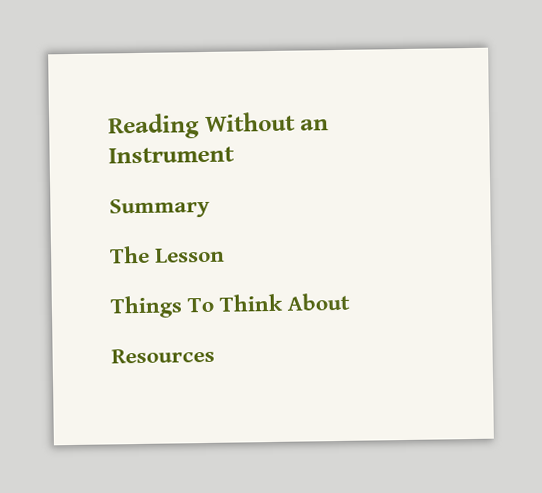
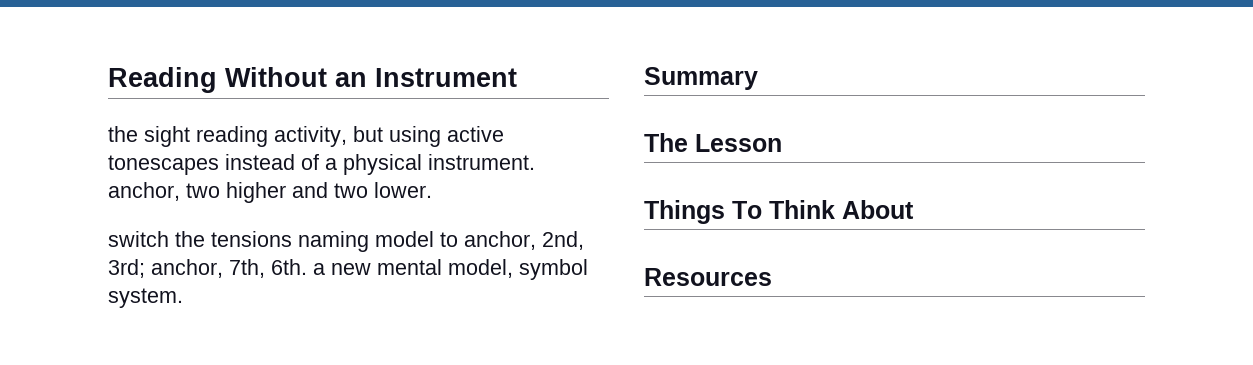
+ the sight reading activity, but using active tonescapes instead of a physical instrument. anchor, two higher and two lower.
+ switch the tensions naming model to anchor, 2nd, 3rd; anchor, 7th, 6th. a new mental model, symbol system.

